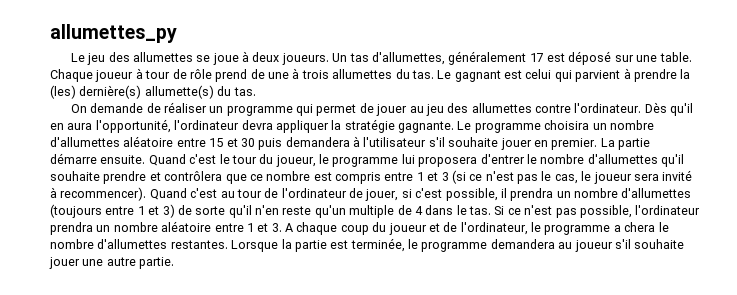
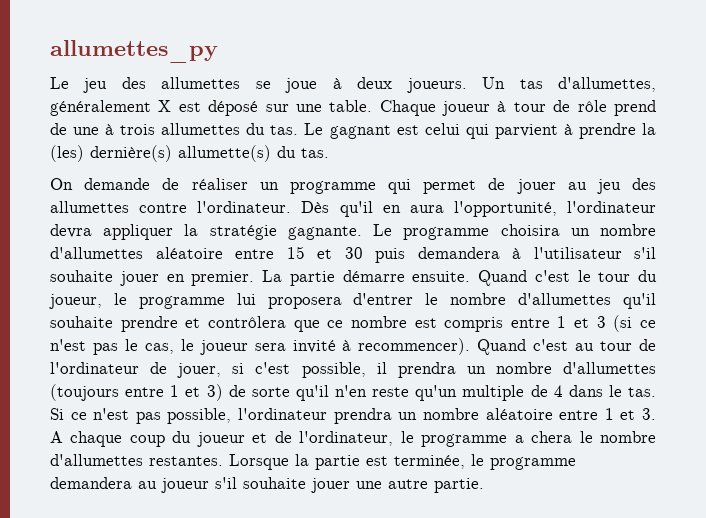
- Un tas d'allumettes, généralement 17 est déposé sur une table.
+ Un tas d'allumettes, généralement X est déposé sur une table.

